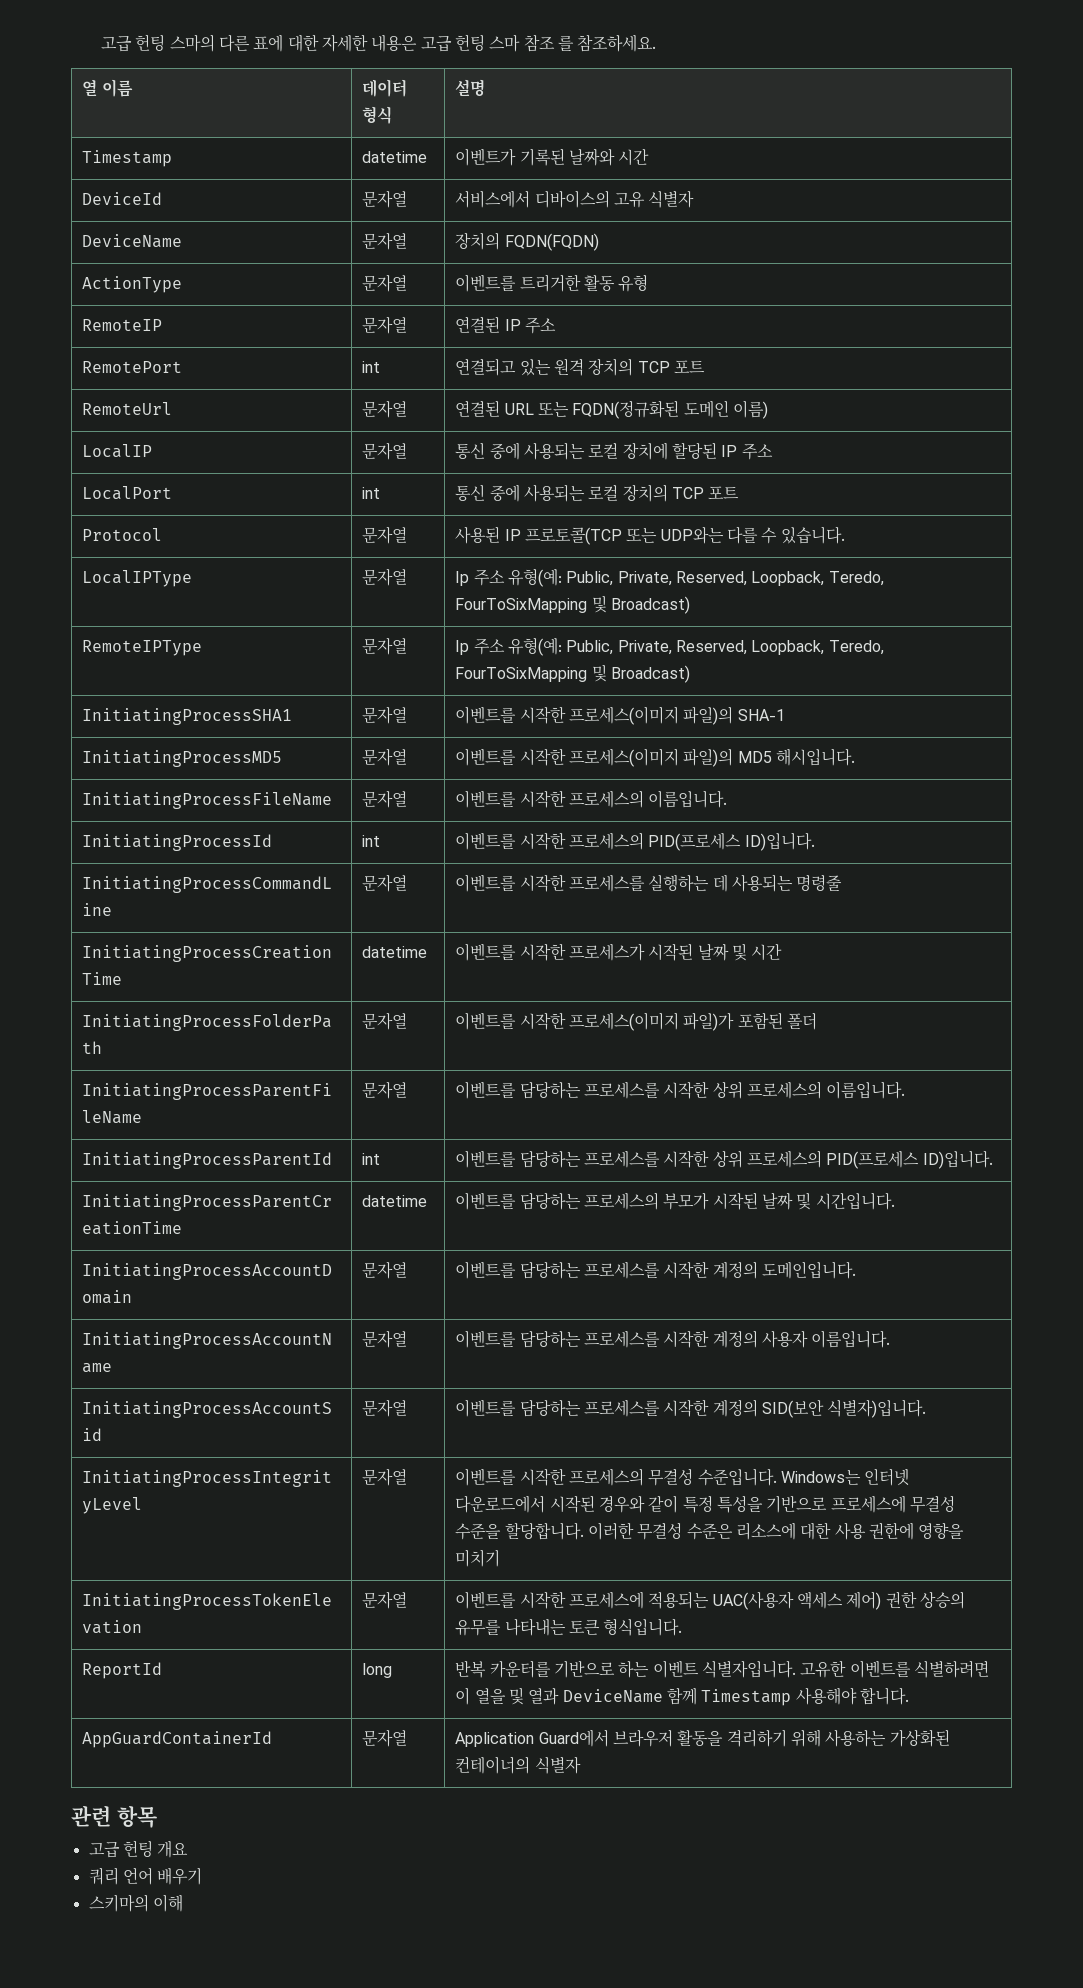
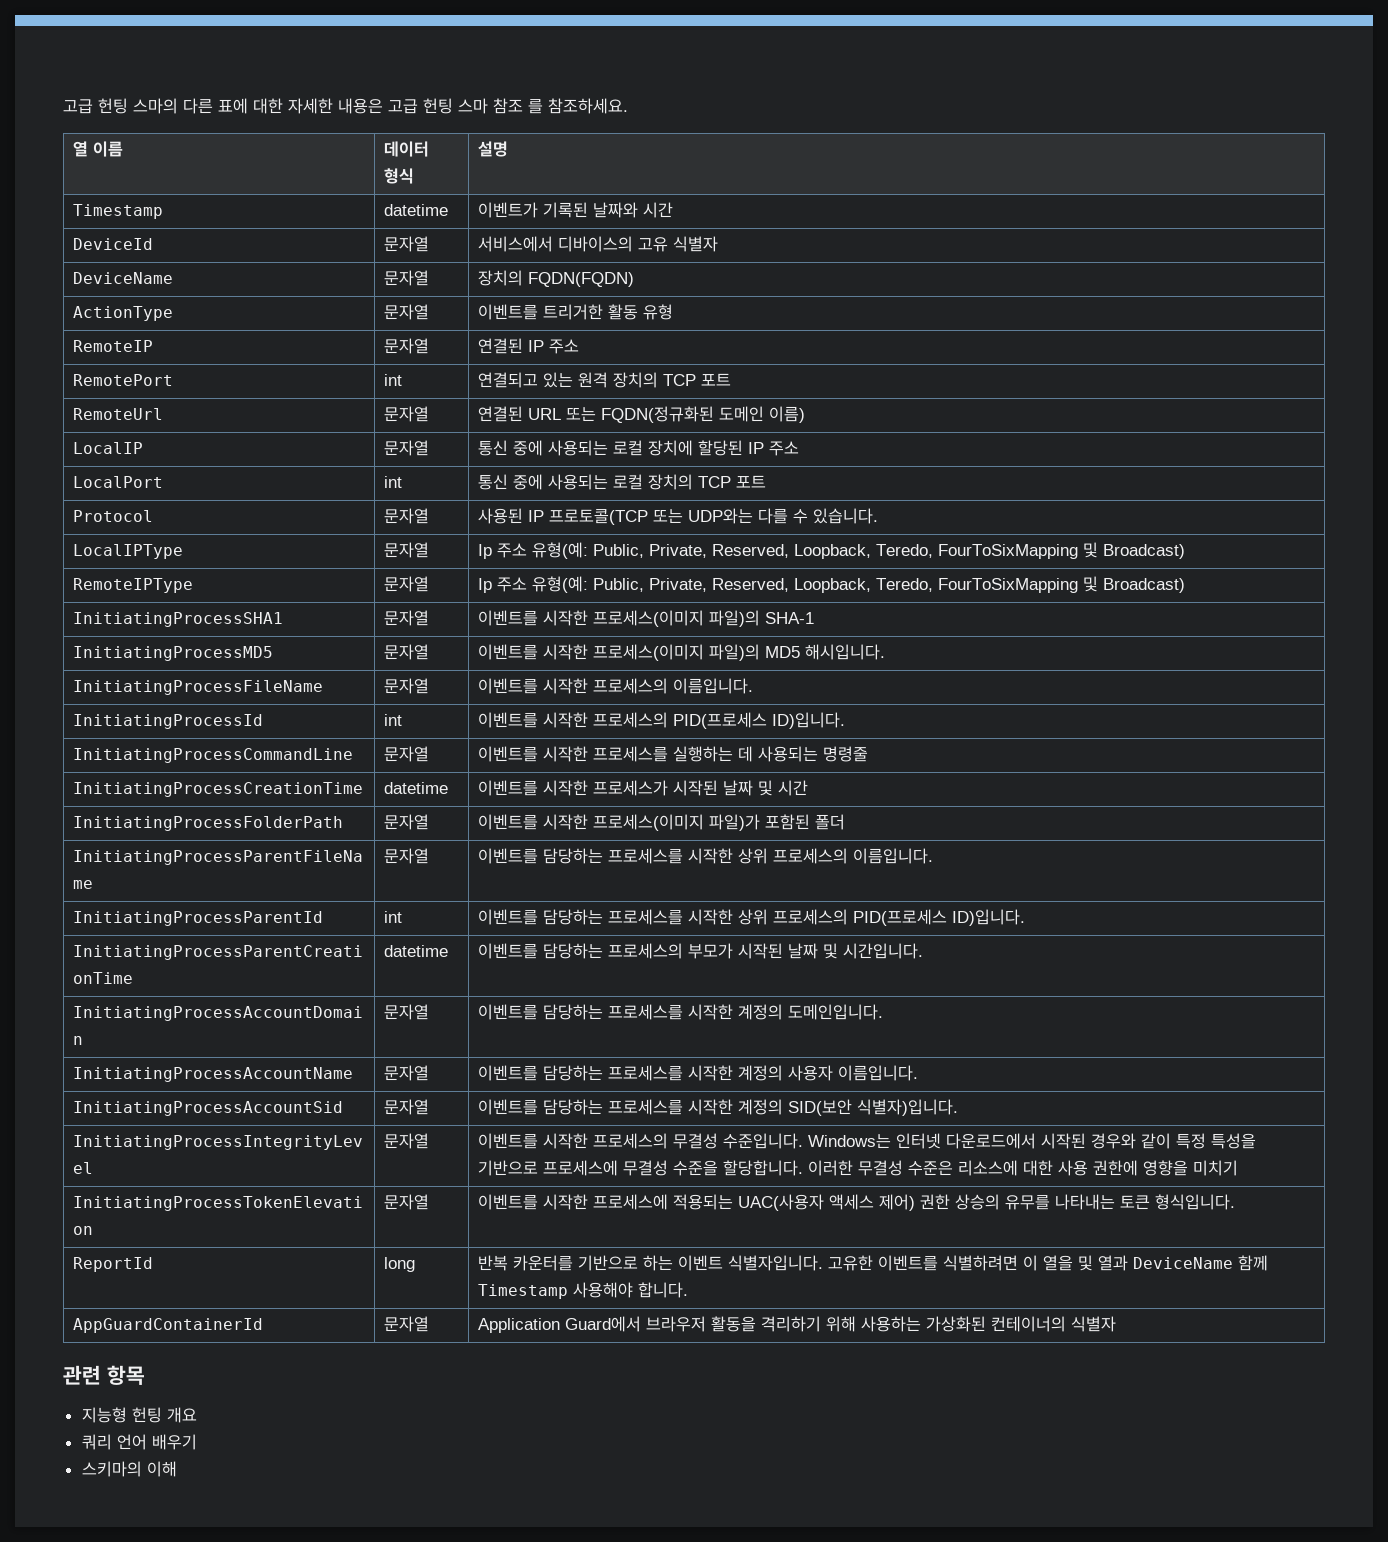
- 고급 헌팅 개요
+ 지능형 헌팅 개요

